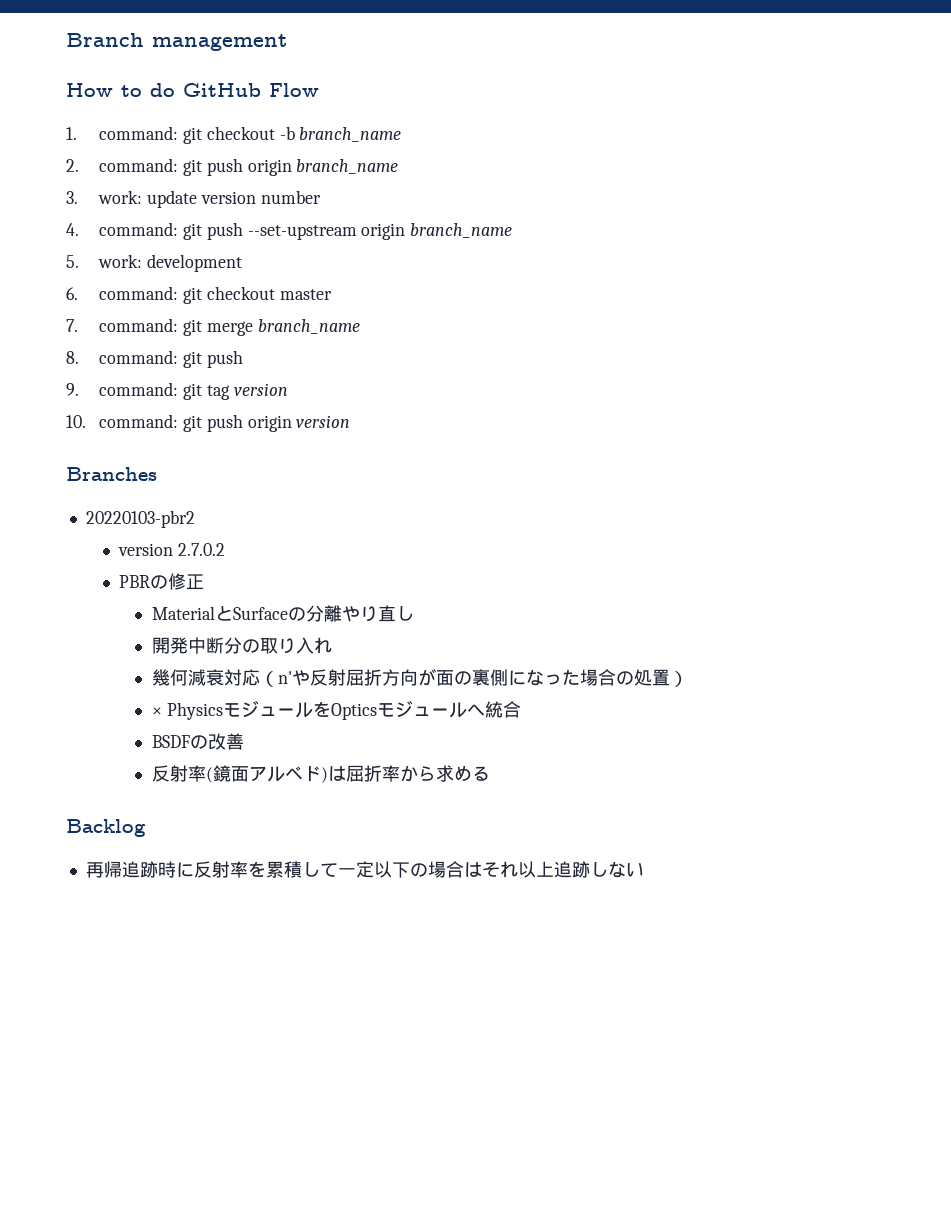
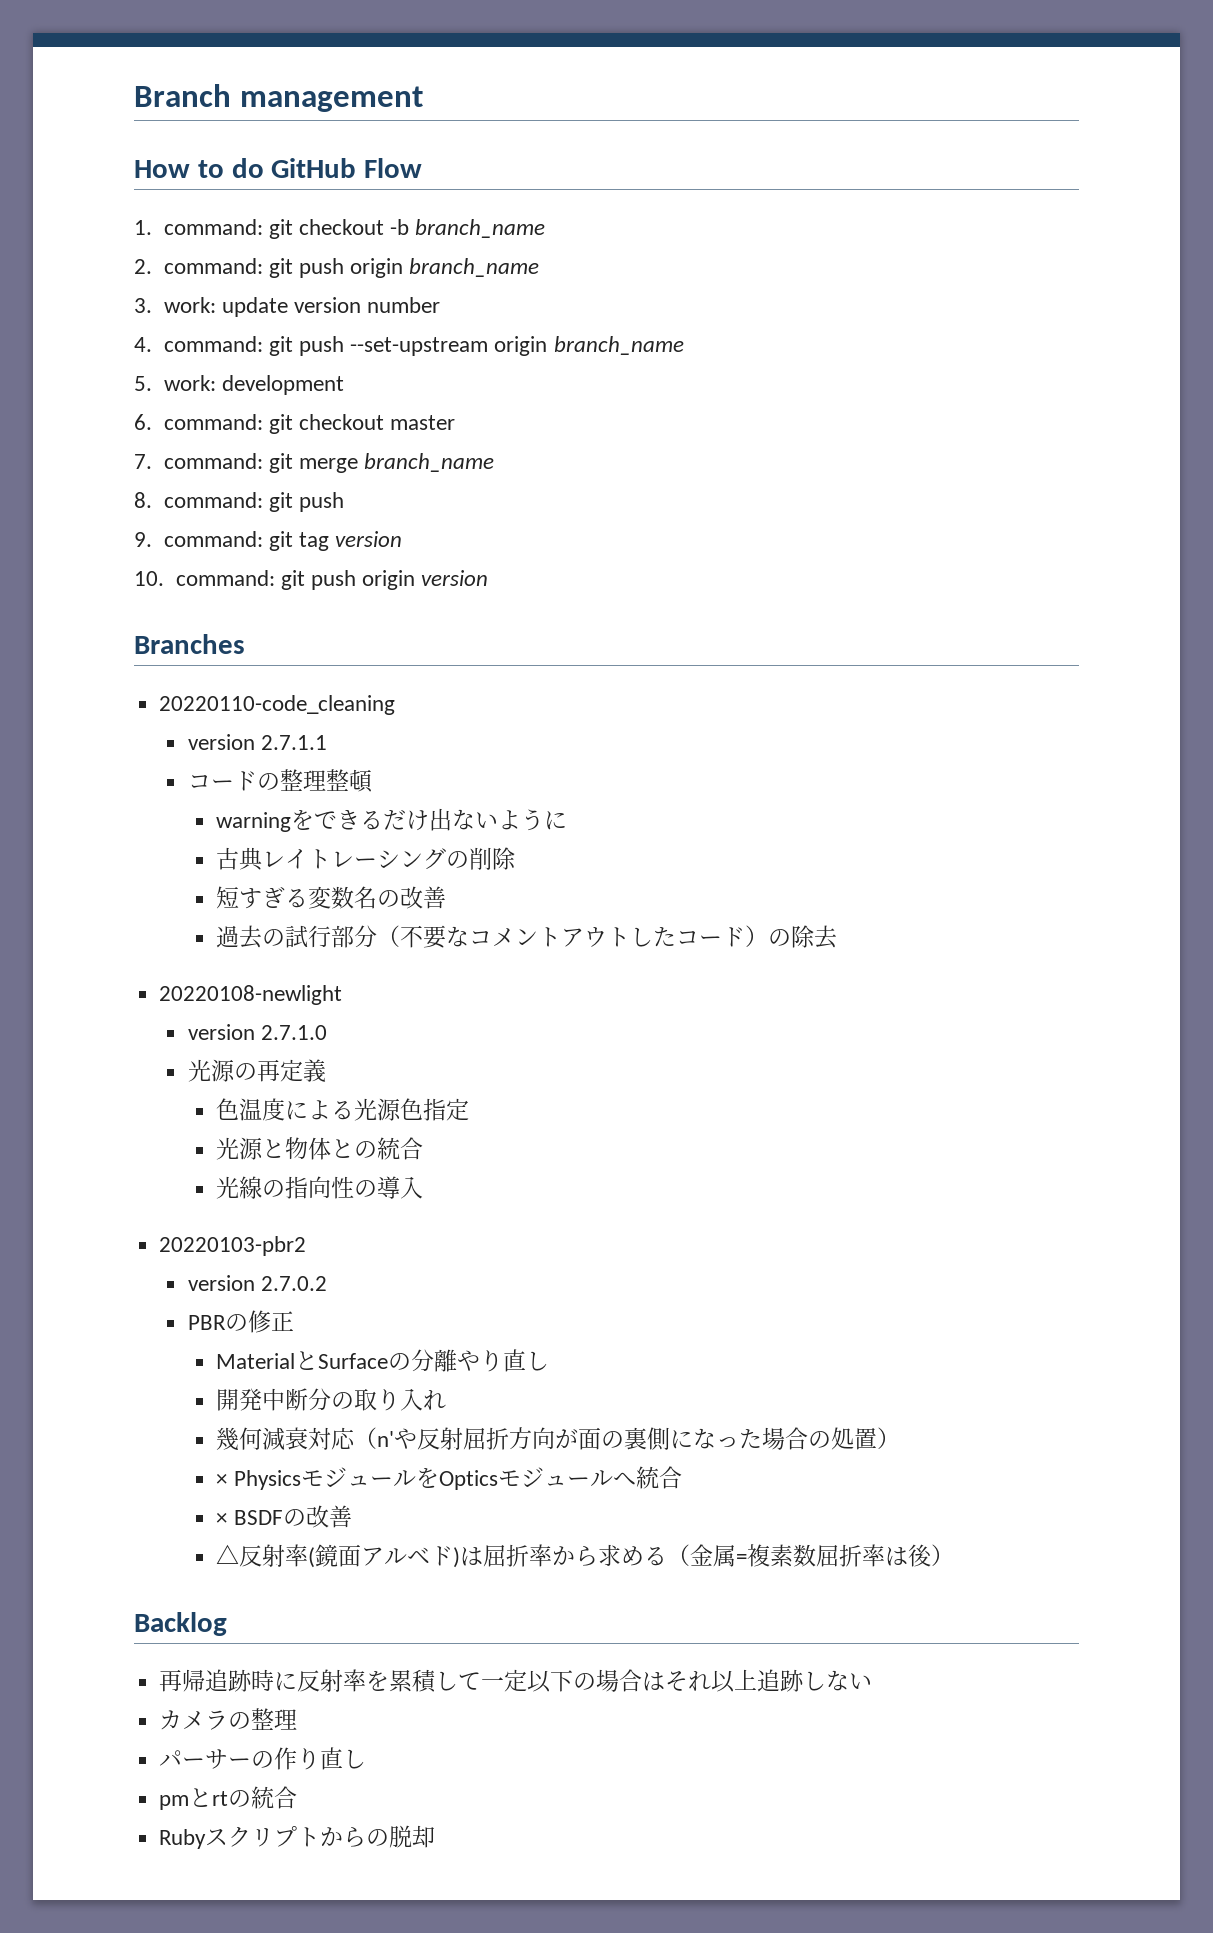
+ 20220110-code_cleaning
+ version 2.7.1.1
+ コードの整理整頓
+ warningをできるだけ出ないように
+ 古典レイトレーシングの削除
+ 短すぎる変数名の改善
+ 過去の試行部分（不要なコメントアウトしたコード）の除去
+ 20220108-newlight
+ version 2.7.1.0
+ 光源の再定義
+ 色温度による光源色指定
+ 光源と物体との統合
+ 光線の指向性の導入
- BSDFの改善
+ × BSDFの改善
- 反射率(鏡面アルベド)は屈折率から求める
+ △反射率(鏡面アルベド)は屈折率から求める（金属=複素数屈折率は後）
+ カメラの整理
+ パーサーの作り直し
+ pmとrtの統合
+ Rubyスクリプトからの脱却

